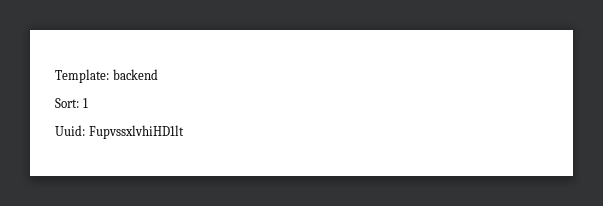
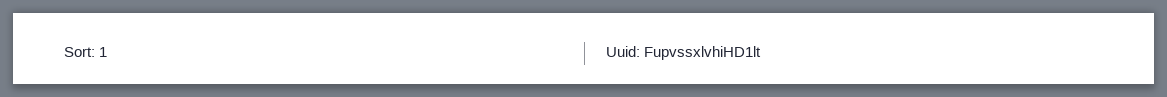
- Template: backend

